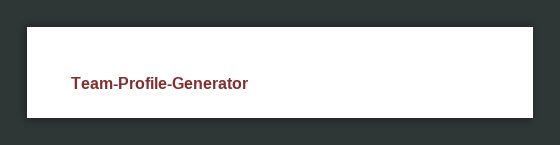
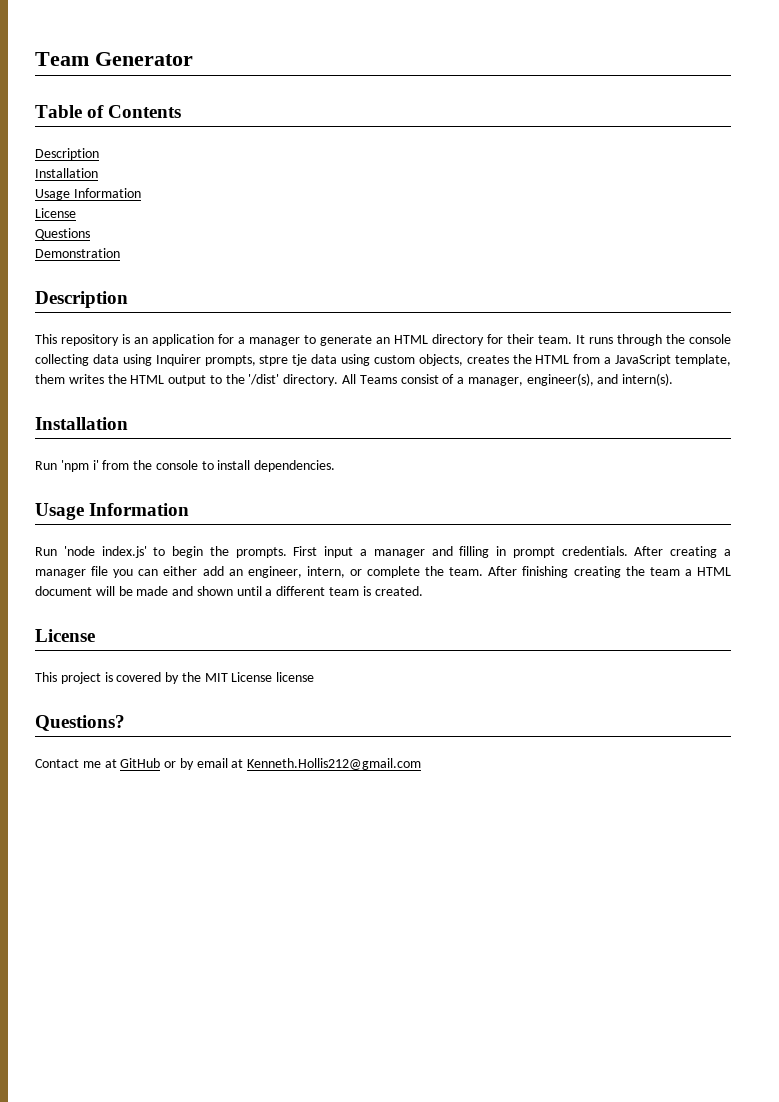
- Team-Profile-Generator
+ Team Generator
+ Table of Contents
+ Description
+ Installation
+ Usage Information
+ License
+ Questions
+ Demonstration
+ Description
+ This repository is an application for a manager to generate an HTML directory for their team. It runs through the console collecting data using Inquirer prompts, stpre tje data using custom objects, creates the HTML from a JavaScript template, them writes the HTML output to the '/dist' directory. All Teams consist of a manager, engineer(s), and intern(s).
+ Installation
+ Run 'npm i' from the console to install dependencies.
+ Usage Information
+ Run 'node index.js' to begin the prompts. First input a manager and filling in prompt credentials. After creating a manager file you can either add an engineer, intern, or complete the team. After finishing creating the team a HTML document will be made and shown until a different team is created.
+ License
+ This project is covered by the MIT License license
+ Questions?
+ Contact me at GitHub or by email at Kenneth.Hollis212@gmail.com

